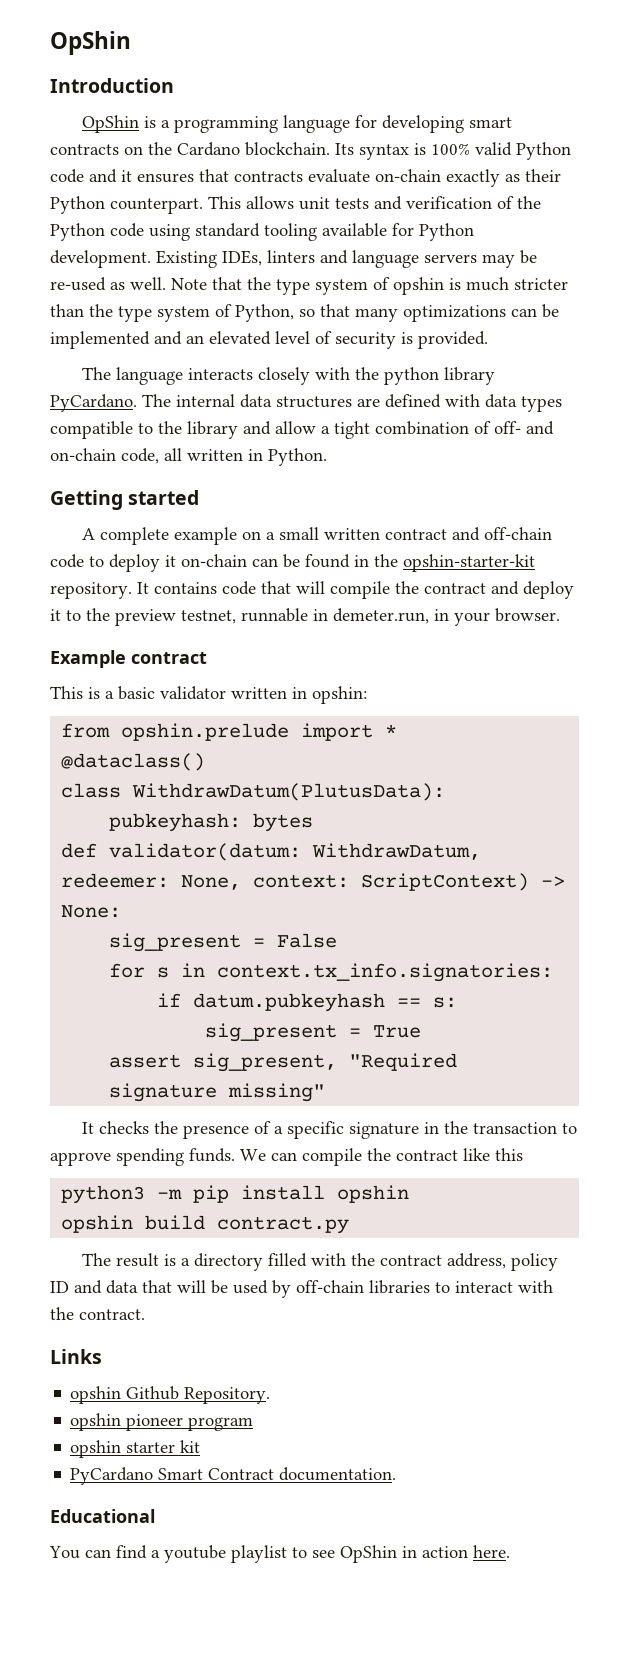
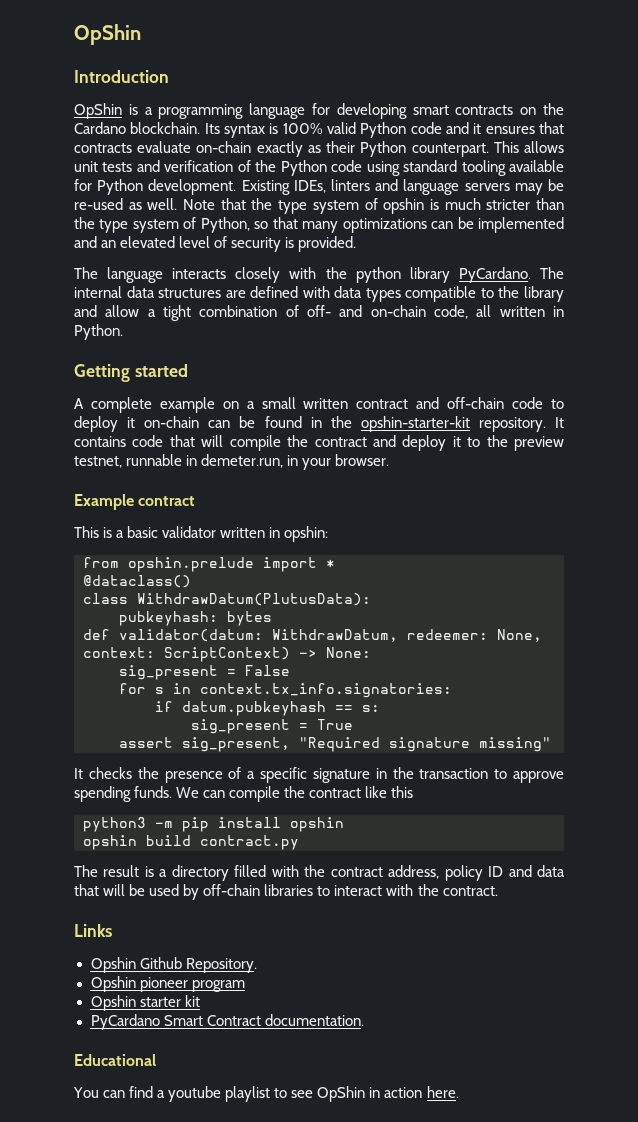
- opshin Github Repository.
+ Opshin Github Repository.
- opshin pioneer program
+ Opshin pioneer program
- opshin starter kit
+ Opshin starter kit

